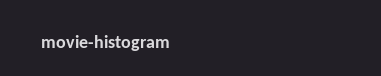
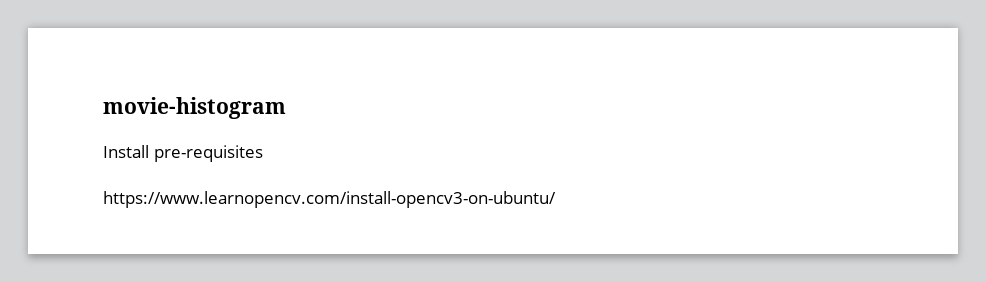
+ Install pre-requisites
+ https://www.learnopencv.com/install-opencv3-on-ubuntu/

